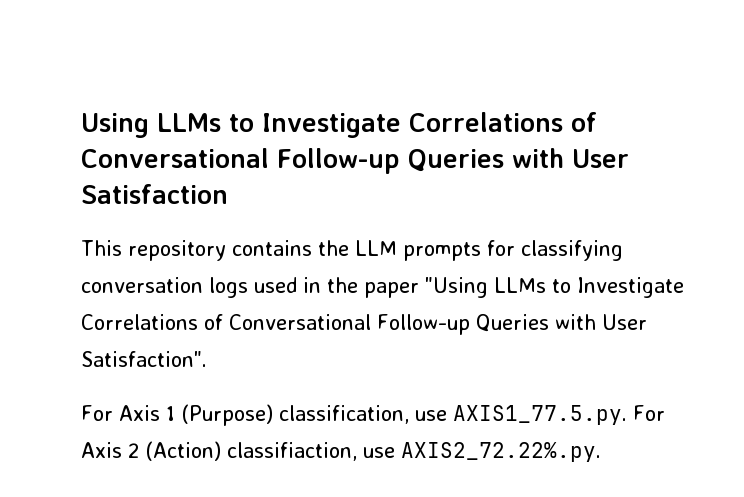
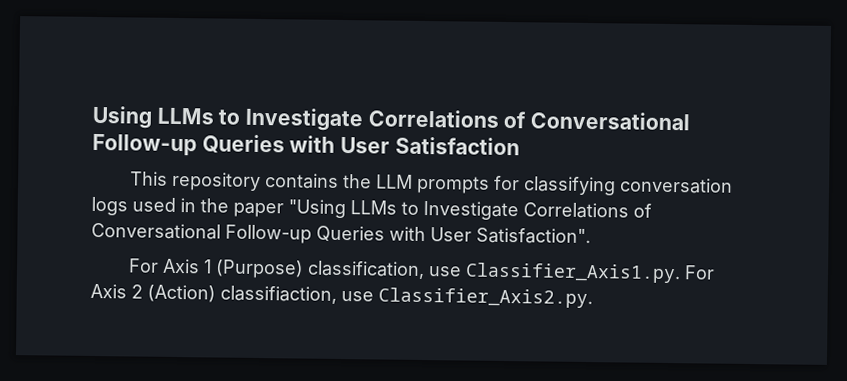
- For Axis 1 (Purpose) classification, use AXIS1_77.5.py. For Axis 2 (Action) classifiaction, use AXIS2_72.22%.py.
+ For Axis 1 (Purpose) classification, use Classifier_Axis1.py. For Axis 2 (Action) classifiaction, use Classifier_Axis2.py.

